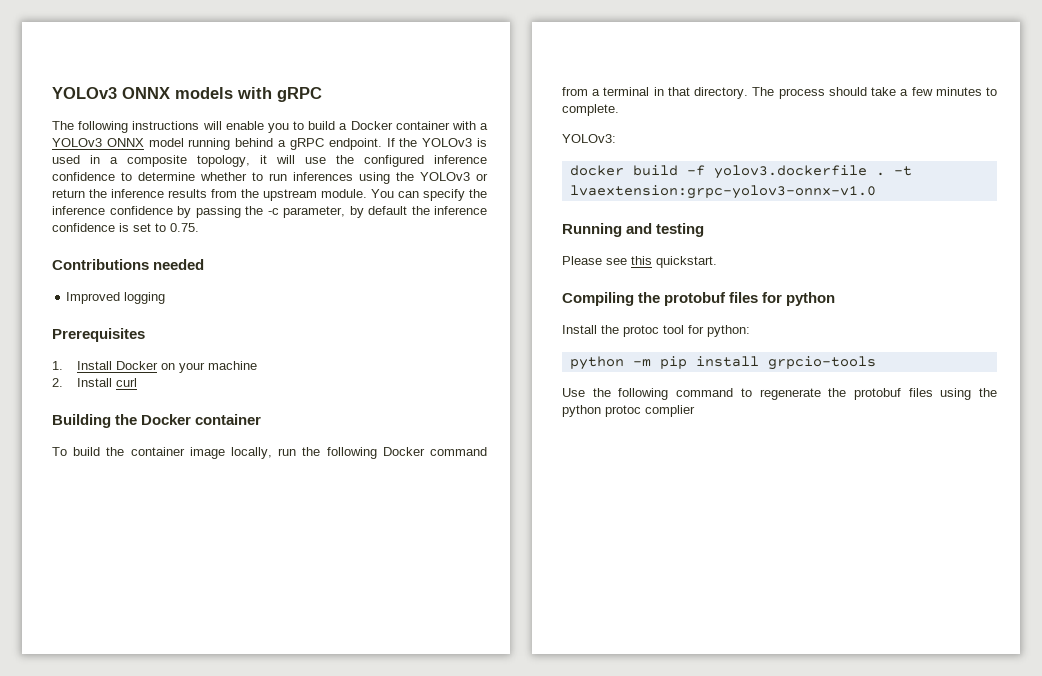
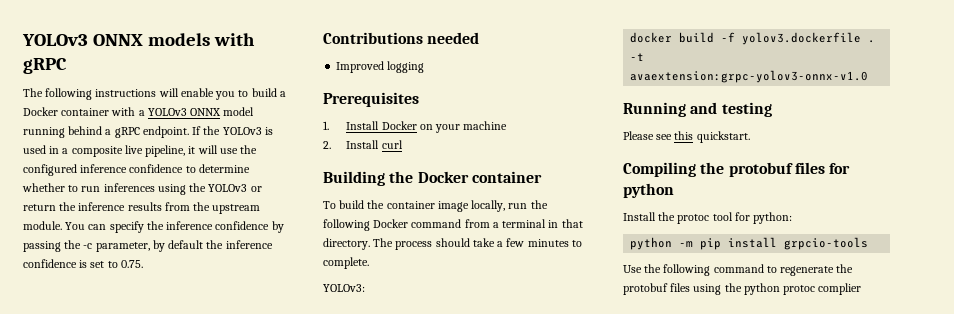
- If the YOLOv3 is used in a composite topology, it will use the configured inference confidence to determine whether to run inferences using the YOLOv3 or return the inference results from the upstream module.
+ If the YOLOv3 is used in a composite live pipeline, it will use the configured inference confidence to determine whether to run inferences using the YOLOv3 or return the inference results from the upstream module.
- -t lvaextension:grpc-yolov3-onnx-v1.0
+ -t avaextension:grpc-yolov3-onnx-v1.0

